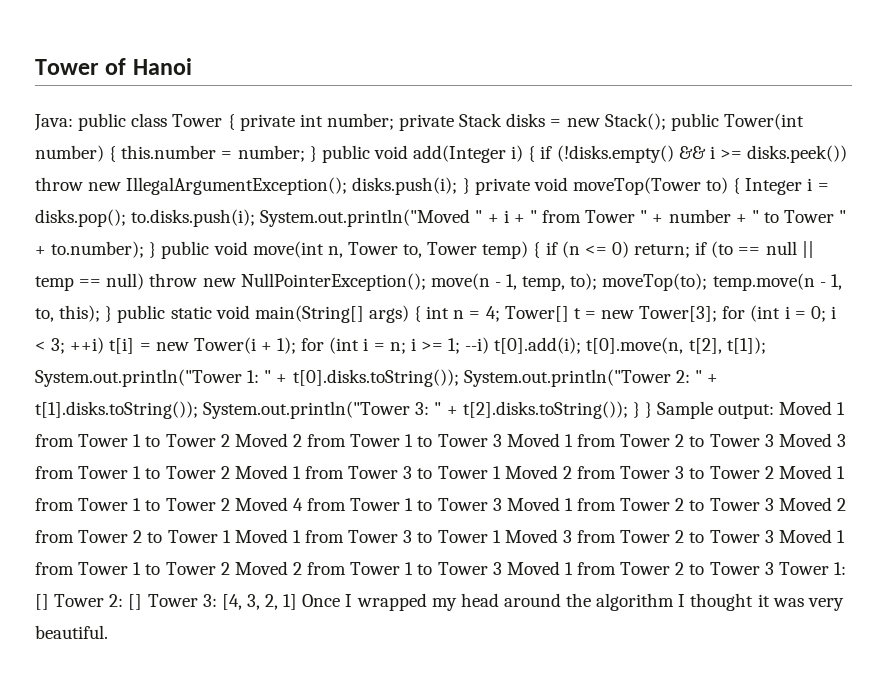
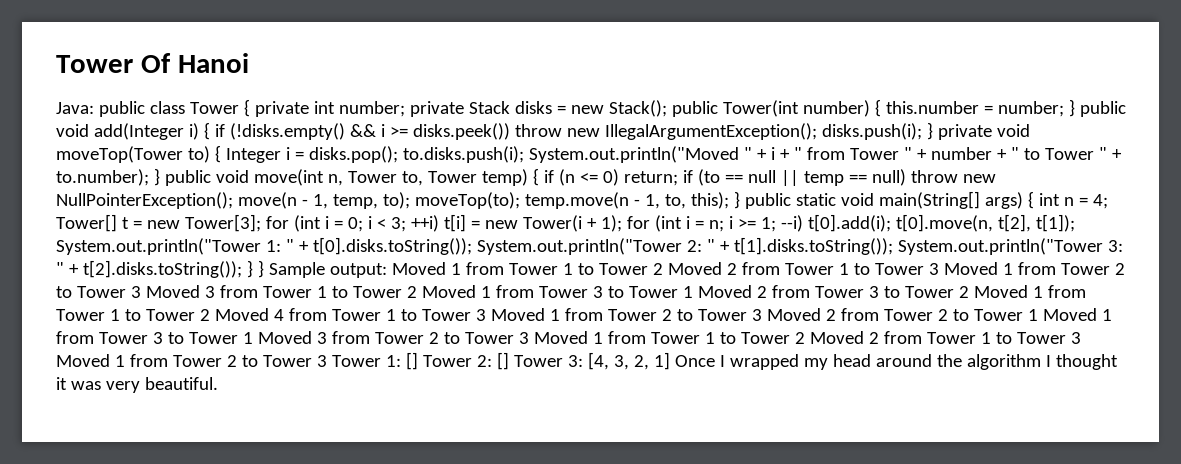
- Tower of Hanoi
+ Tower Of Hanoi

